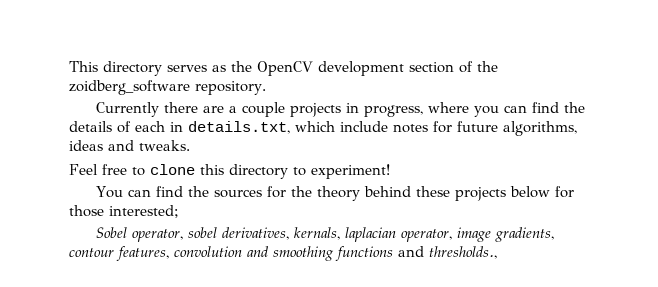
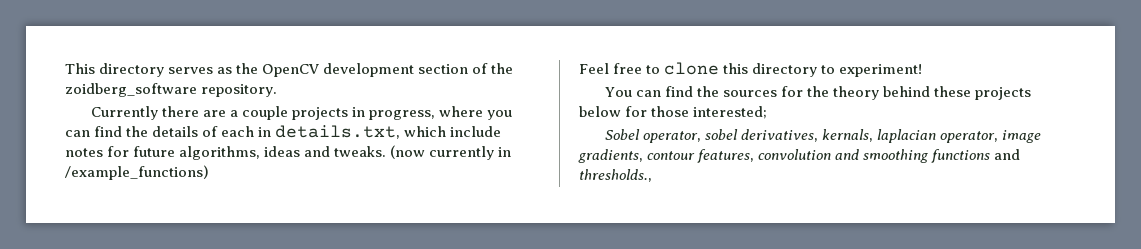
+ (now currently in /example_functions)

